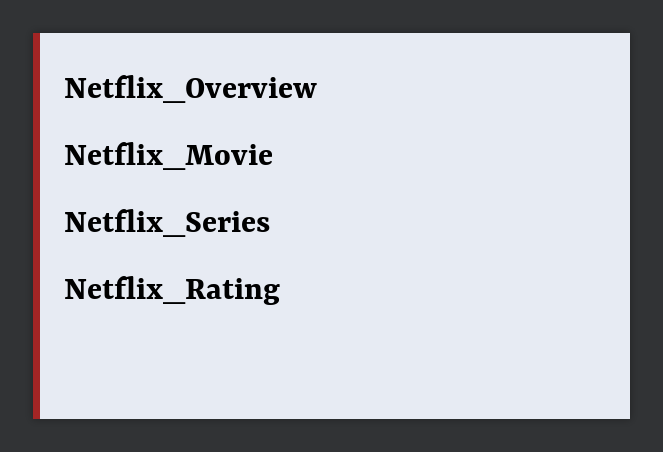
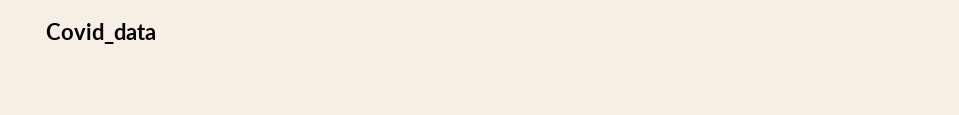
- Netflix_Overview
- Netflix_Movie
- Netflix_Series
- Netflix_Rating
+ Covid_data

